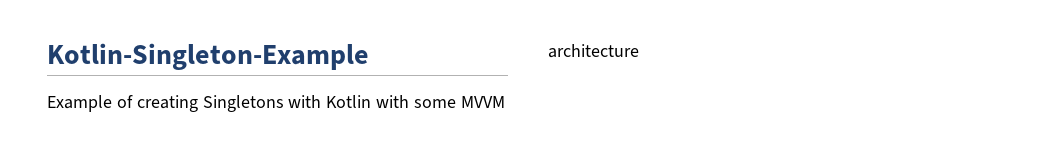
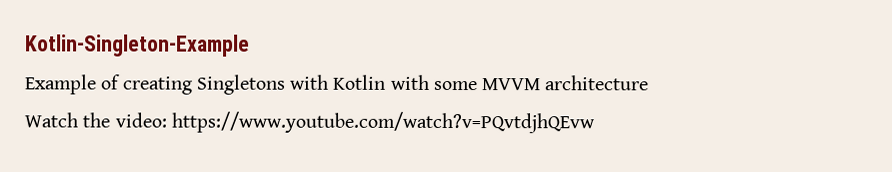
+ Watch the video: https://www.youtube.com/watch?v=PQvtdjhQEvw

